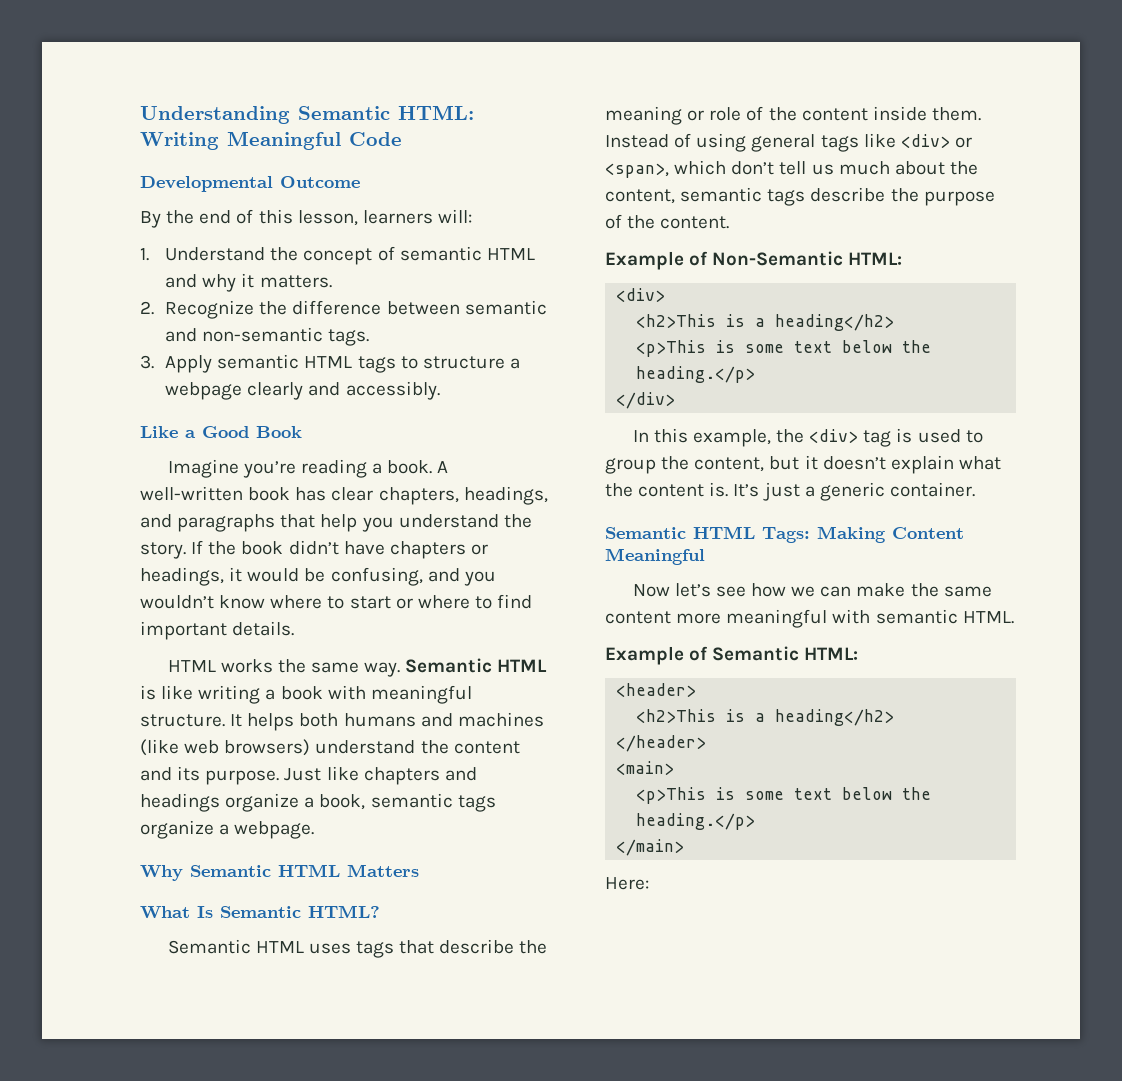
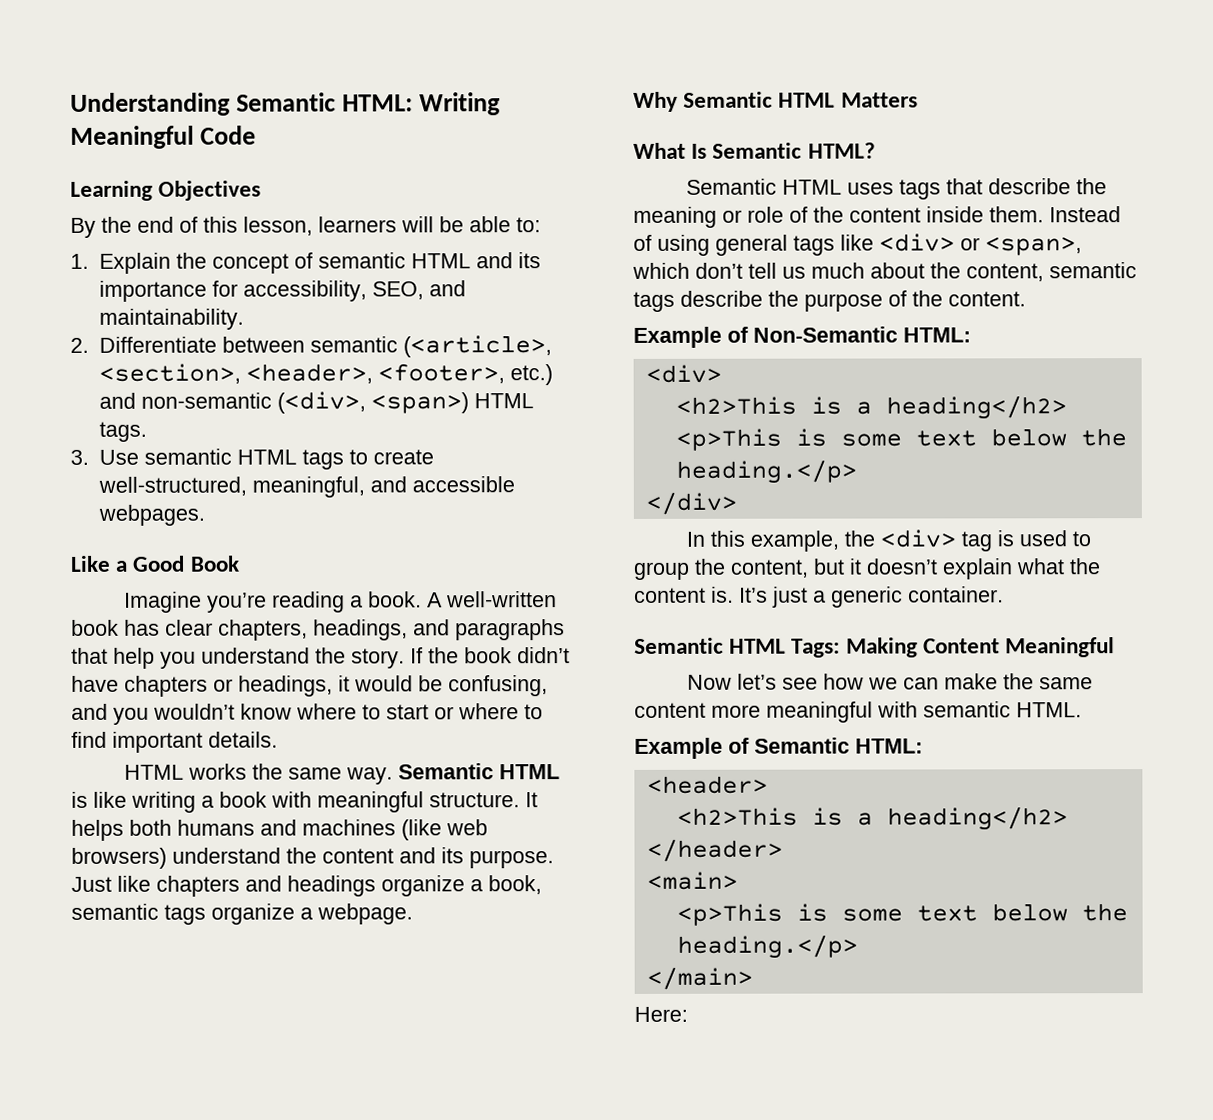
- Developmental Outcome
+ Learning Objectives
- By the end of this lesson, learners will:
+ By the end of this lesson, learners will be able to:
- 1. Understand the concept of semantic HTML and why it matters.
- 2. Recognize the difference between semantic and non-semantic tags.
+ 1. Explain the concept of semantic HTML and its importance for accessibility, SEO, and maintainability.
+ 2. Differentiate between semantic (<article>, <section>, <header>, <footer>, etc.) and non-semantic (<div>, <span>) HTML tags.
- 3. Apply semantic HTML tags to structure a webpage clearly and accessibly.
+ 3. Use semantic HTML tags to create well-structured, meaningful, and accessible webpages.

